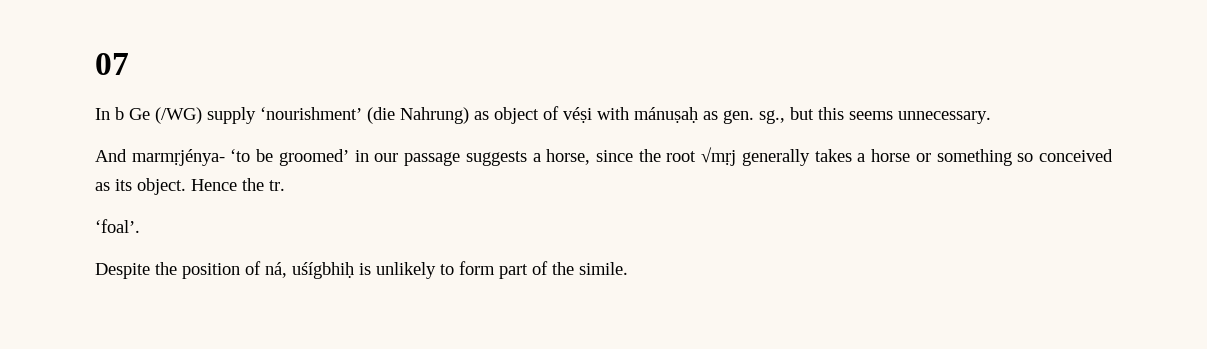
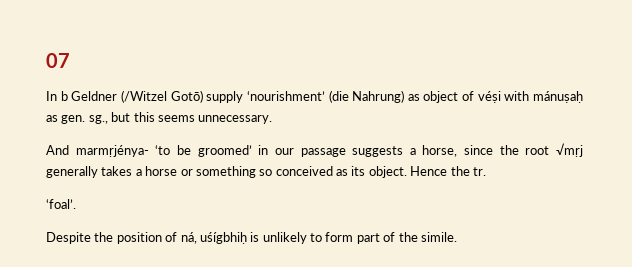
- In b Ge (/WG) supply ‘nourishment’ (die Nahrung) as object of véṣi with mánuṣaḥ as gen. sg., but this seems unnecessary.
+ In b Geldner (/Witzel Gotō) supply ‘nourishment’ (die Nahrung) as object of véṣi with mánuṣaḥ as gen. sg., but this seems unnecessary.

